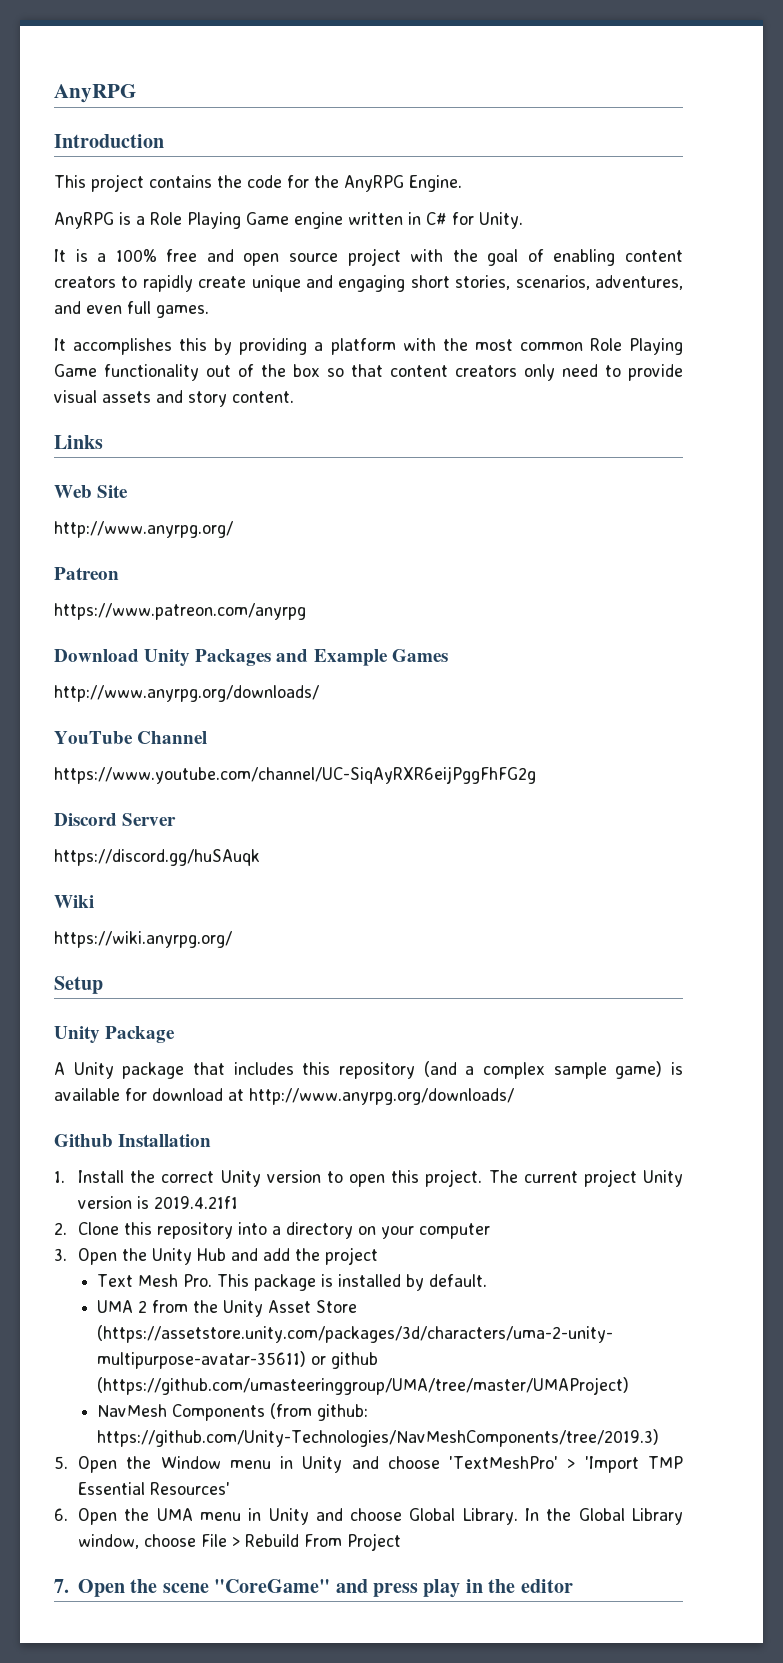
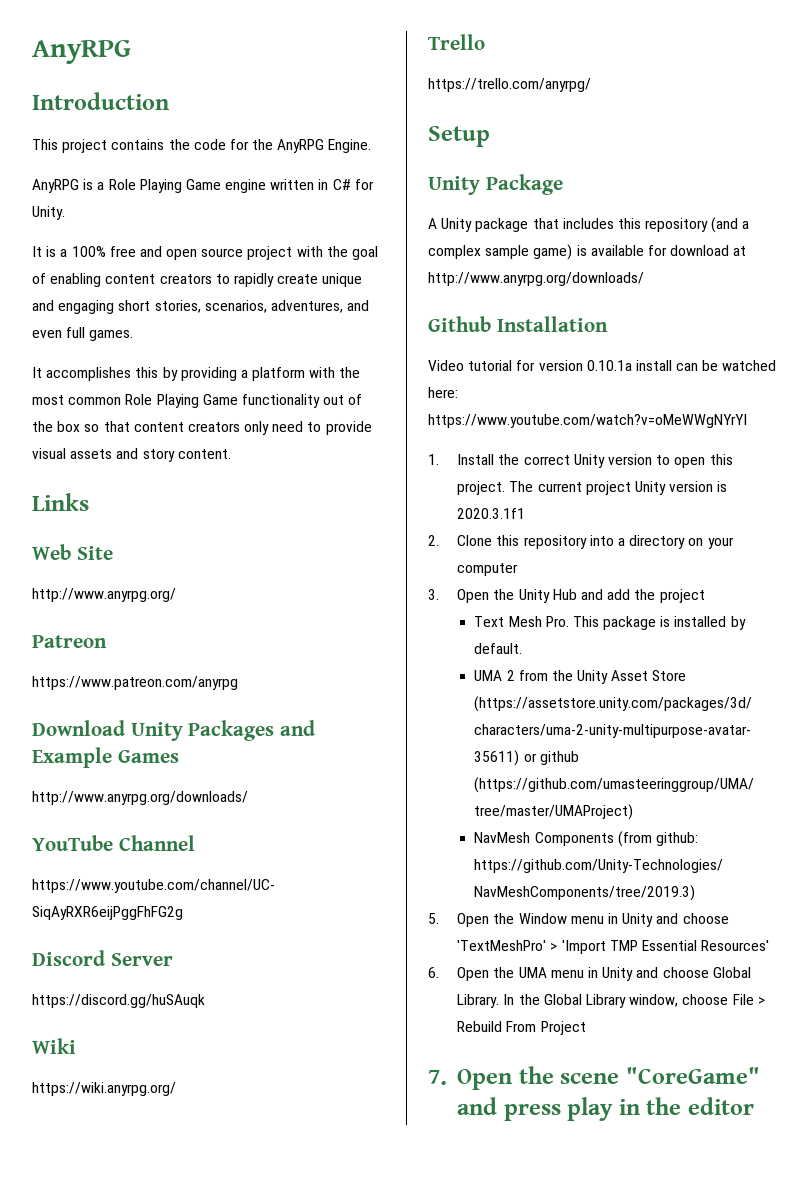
+ Trello
+ https://trello.com/anyrpg/
+ Video tutorial for version 0.10.1a install can be watched here: https://www.youtube.com/watch?v=oMeWWgNYrYI
- The current project Unity version is 2019.4.21f1
+ The current project Unity version is 2020.3.1f1

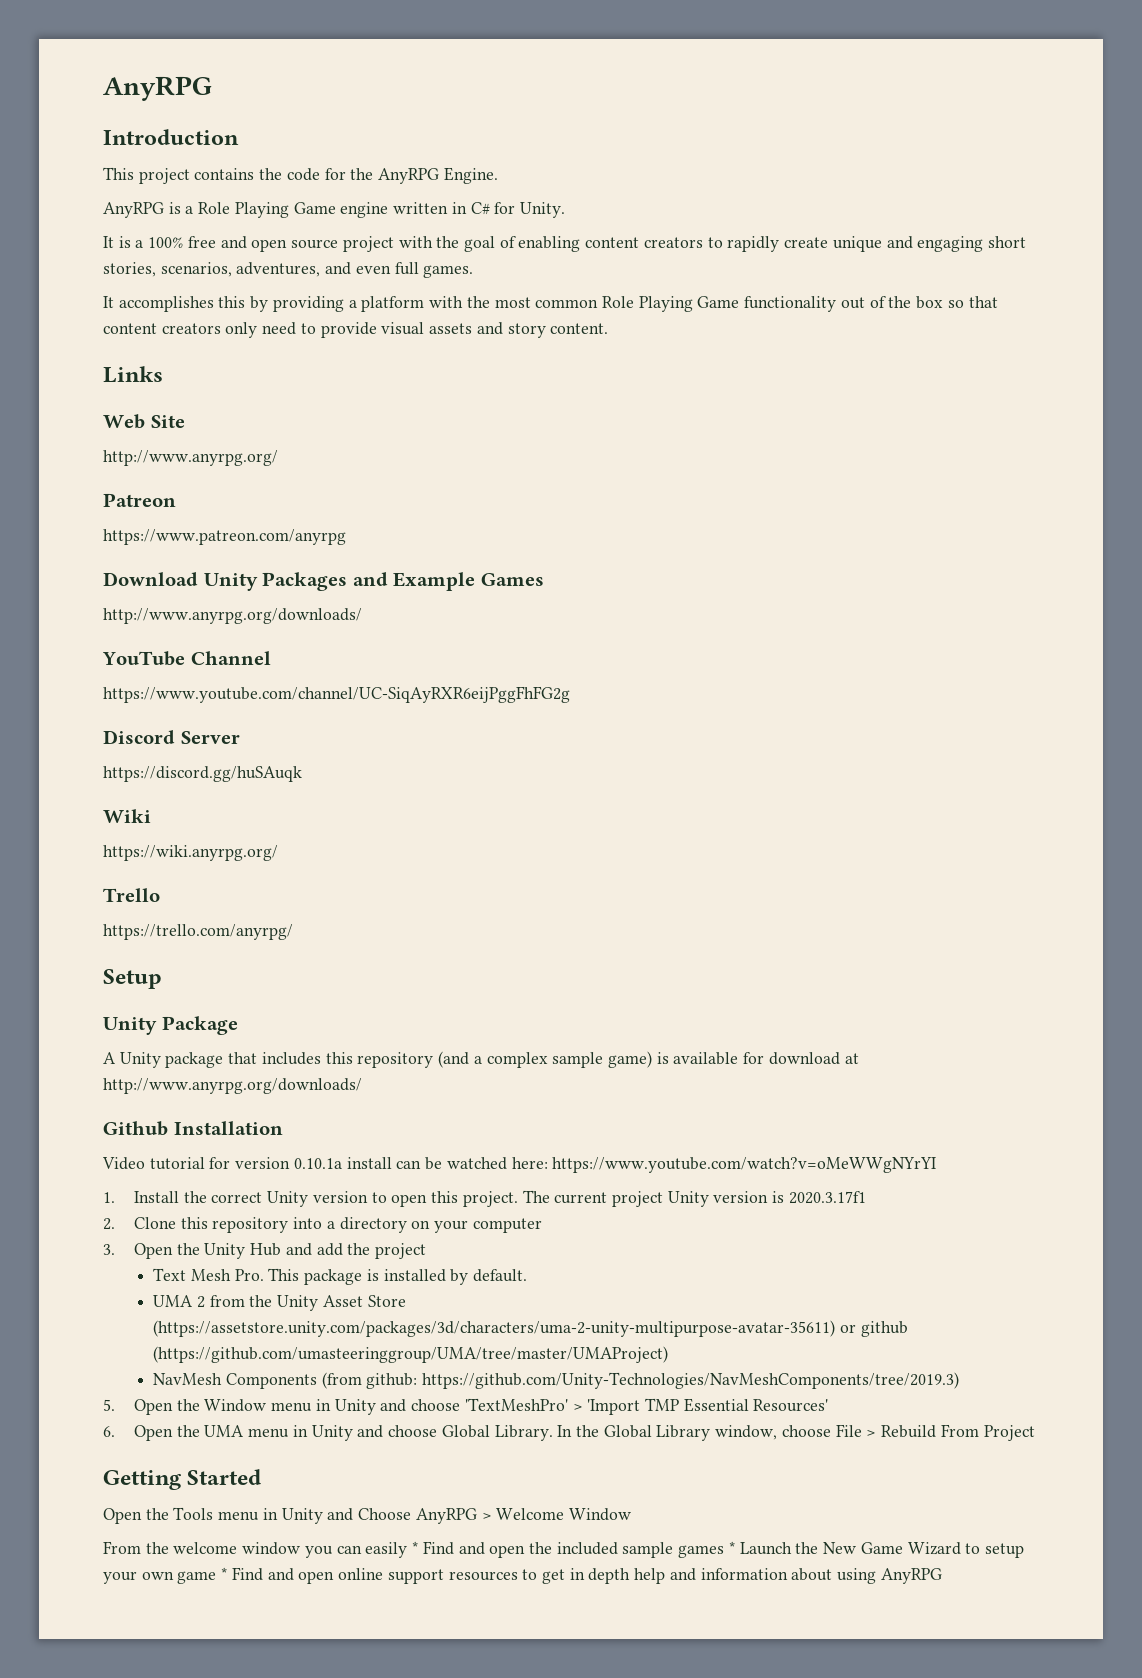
- The current project Unity version is 2020.3.1f1
+ The current project Unity version is 2020.3.17f1
- 7. Open the scene "CoreGame" and press play in the editor
+ Getting Started
+ Open the Tools menu in Unity and Choose AnyRPG > Welcome Window
+ From the welcome window you can easily * Find and open the included sample games * Launch the New Game Wizard to setup your own game * Find and open online support resources to get in depth help and information about using AnyRPG

